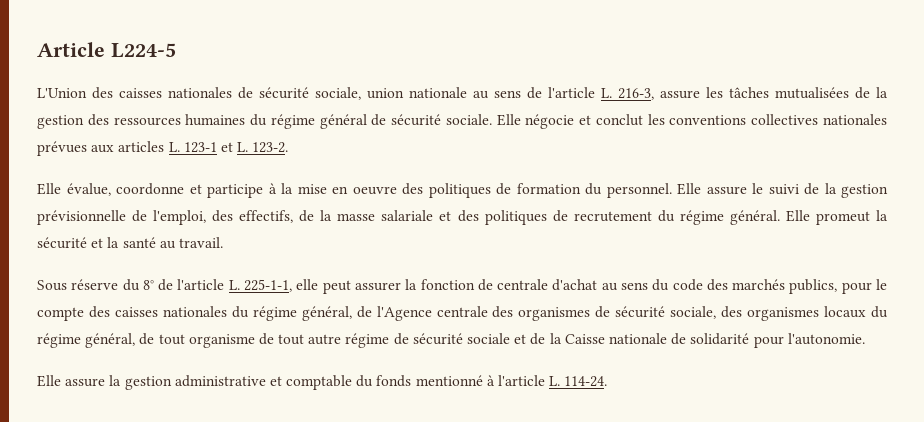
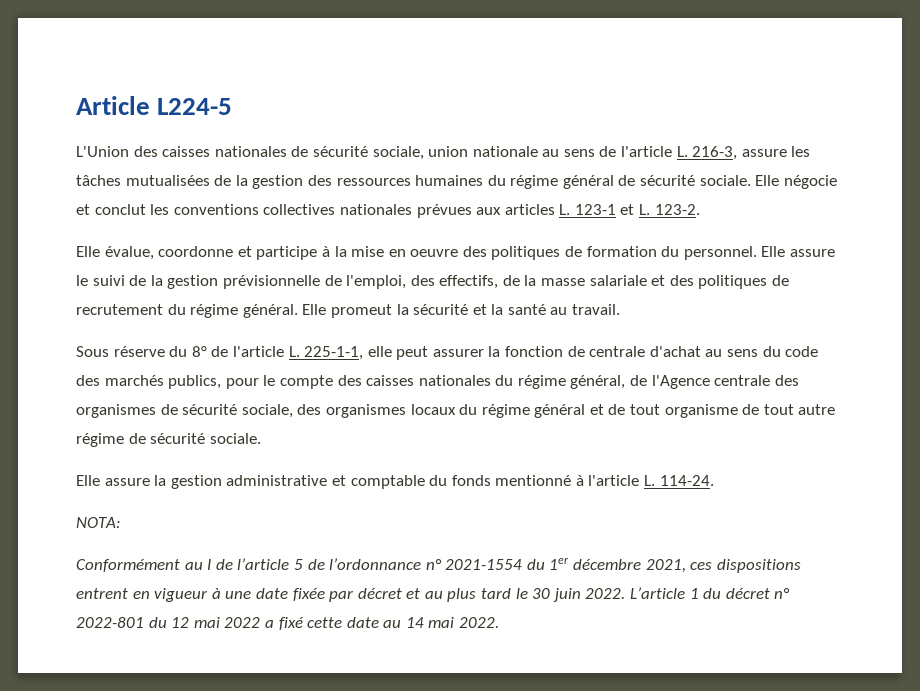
- Sous réserve du 8° de l'article L. 225-1-1, elle peut assurer la fonction de centrale d'achat au sens du code des marchés publics, pour le compte des caisses nationales du régime général, de l'Agence centrale des organismes de sécurité sociale, des organismes locaux du régime général, de tout organisme de tout autre régime de sécurité sociale et de la Caisse nationale de solidarité pour l'autonomie.
+ Sous réserve du 8° de l'article L. 225-1-1, elle peut assurer la fonction de centrale d'achat au sens du code des marchés publics, pour le compte des caisses nationales du régime général, de l'Agence centrale des organismes de sécurité sociale, des organismes locaux du régime général et de tout organisme de tout autre régime de sécurité sociale.
+ NOTA:
+ Conformément au I de l’article 5 de l’ordonnance n° 2021-1554 du 1er décembre 2021, ces dispositions entrent en vigueur à une date fixée par décret et au plus tard le 30 juin 2022. L’article 1 du décret n° 2022-801 du 12 mai 2022 a fixé cette date au 14 mai 2022.

